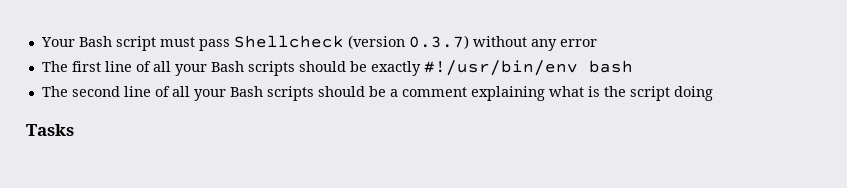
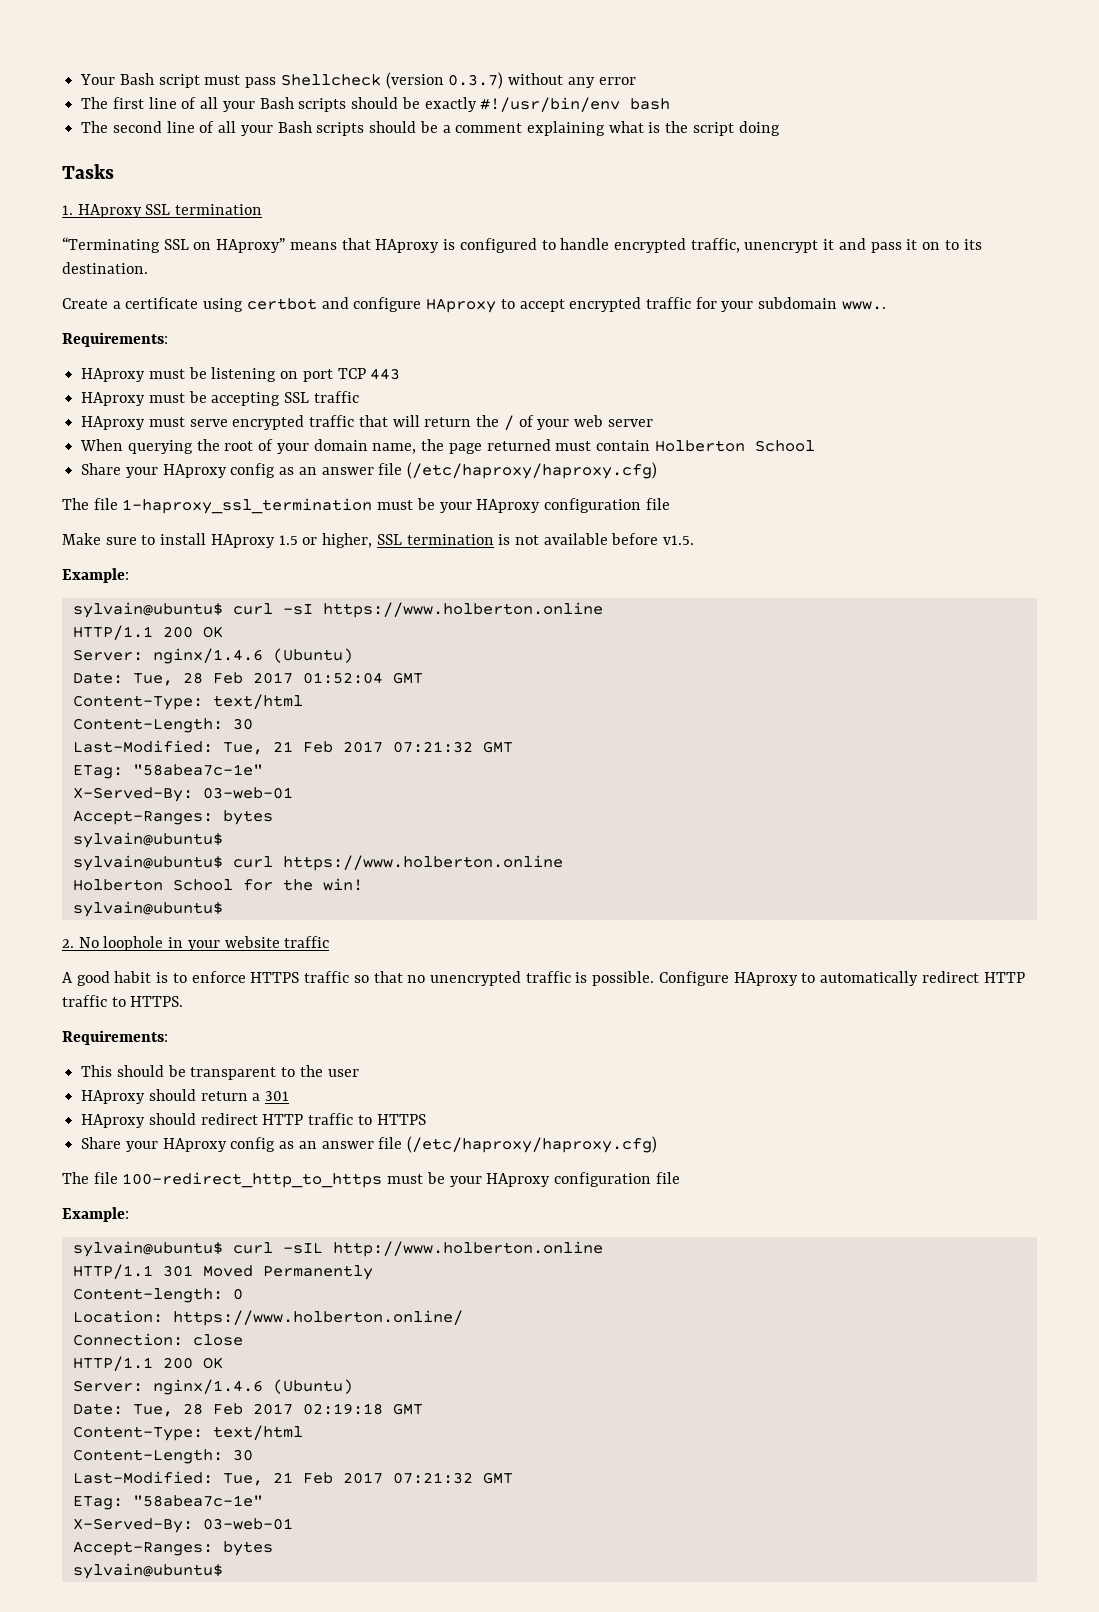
+ 1. HAproxy SSL termination
+ “Terminating SSL on HAproxy” means that HAproxy is configured to handle encrypted traffic, unencrypt it and pass it on to its destination.
+ Create a certificate using certbot and configure HAproxy to accept encrypted traffic for your subdomain www..
+ Requirements:
+ HAproxy must be listening on port TCP 443
+ HAproxy must be accepting SSL traffic
+ HAproxy must serve encrypted traffic that will return the / of your web server
+ When querying the root of your domain name, the page returned must contain Holberton School
+ Share your HAproxy config as an answer file (/etc/haproxy/haproxy.cfg)
+ The file 1-haproxy_ssl_termination must be your HAproxy configuration file
+ Make sure to install HAproxy 1.5 or higher, SSL termination is not available before v1.5.
+ Example:
+ sylvain@ubuntu$ curl -sI https://www.holberton.online
+ HTTP/1.1 200 OK
+ Server: nginx/1.4.6 (Ubuntu)
+ Date: Tue, 28 Feb 2017 01:52:04 GMT
+ Content-Type: text/html
+ Content-Length: 30
+ Last-Modified: Tue, 21 Feb 2017 07:21:32 GMT
+ ETag: "58abea7c-1e"
+ X-Served-By: 03-web-01
+ Accept-Ranges: bytes
+ sylvain@ubuntu$
+ sylvain@ubuntu$ curl https://www.holberton.online
+ Holberton School for the win!
+ sylvain@ubuntu$
+ 2. No loophole in your website traffic
+ A good habit is to enforce HTTPS traffic so that no unencrypted traffic is possible. Configure HAproxy to automatically redirect HTTP traffic to HTTPS.
+ Requirements:
+ This should be transparent to the user
+ HAproxy should return a 301
+ HAproxy should redirect HTTP traffic to HTTPS
+ Share your HAproxy config as an answer file (/etc/haproxy/haproxy.cfg)
+ The file 100-redirect_http_to_https must be your HAproxy configuration file
+ Example:
+ sylvain@ubuntu$ curl -sIL http://www.holberton.online
+ HTTP/1.1 301 Moved Permanently
+ Content-length: 0
+ Location: https://www.holberton.online/
+ Connection: close
+ HTTP/1.1 200 OK
+ Server: nginx/1.4.6 (Ubuntu)
+ Date: Tue, 28 Feb 2017 02:19:18 GMT
+ Content-Type: text/html
+ Content-Length: 30
+ Last-Modified: Tue, 21 Feb 2017 07:21:32 GMT
+ ETag: "58abea7c-1e"
+ X-Served-By: 03-web-01
+ Accept-Ranges: bytes
+ sylvain@ubuntu$

